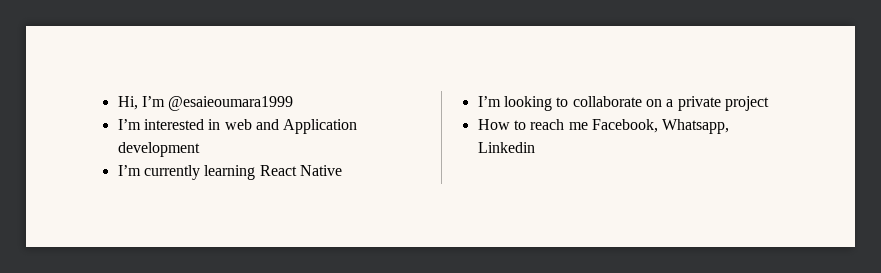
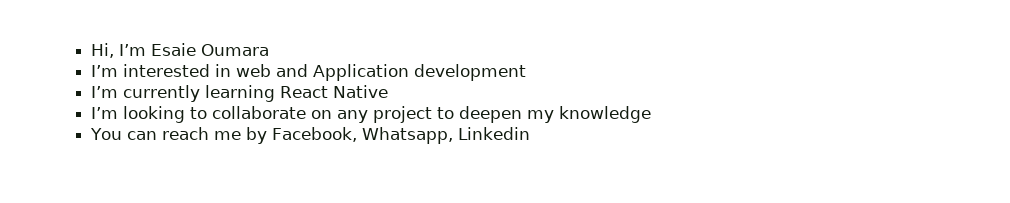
- Hi, I’m @esaieoumara1999
+ Hi, I’m Esaie Oumara
- I’m looking to collaborate on a private project
- How to reach me Facebook, Whatsapp, Linkedin
+ I’m looking to collaborate on any project to deepen my knowledge
+ You can reach me by Facebook, Whatsapp, Linkedin

